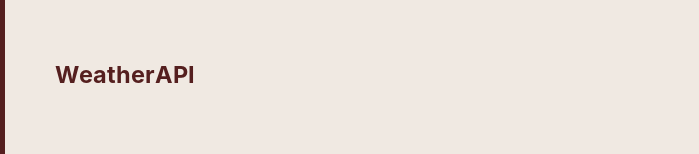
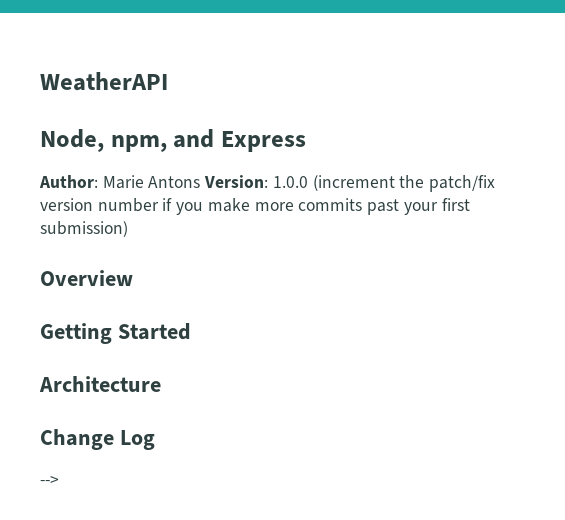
+ Node, npm, and Express
+ Author: Marie Antons Version: 1.0.0 (increment the patch/fix version number if you make more commits past your first submission)
+ Overview
+ Getting Started
+ Architecture
+ Change Log
+ -->

